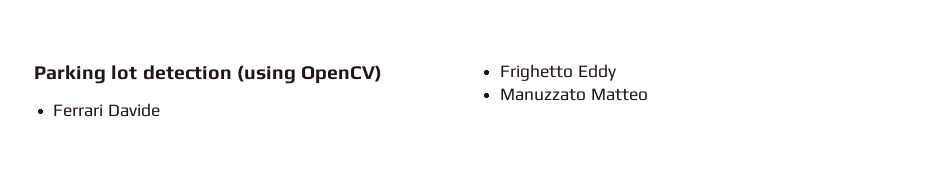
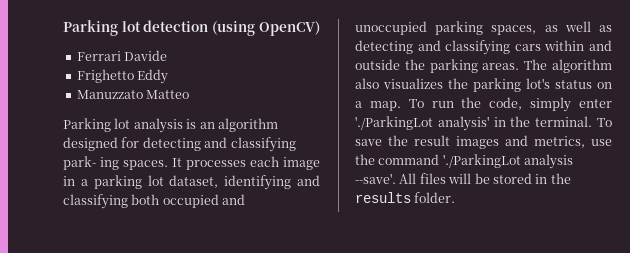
+ Parking lot analysis is an algorithm designed for detecting and classifying park- ing spaces. It processes each image in a parking lot dataset, identifying and classifying both occupied and unoccupied parking spaces, as well as detecting and classifying cars within and outside the parking areas. The algorithm also visualizes the parking lot's status on a map. To run the code, simply enter './ParkingLot analysis' in the terminal. To save the result images and metrics, use the command './ParkingLot analysis --save'. All files will be stored in the results folder.

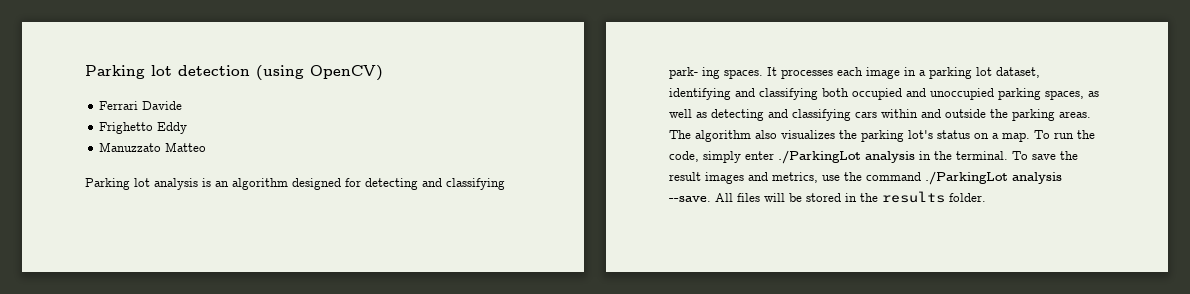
- To run the code, simply enter './ParkingLot analysis' in the terminal.
+ To run the code, simply enter ./ParkingLot analysis in the terminal.
- To save the result images and metrics, use the command './ParkingLot analysis --save'.
+ To save the result images and metrics, use the command ./ParkingLot analysis --save.

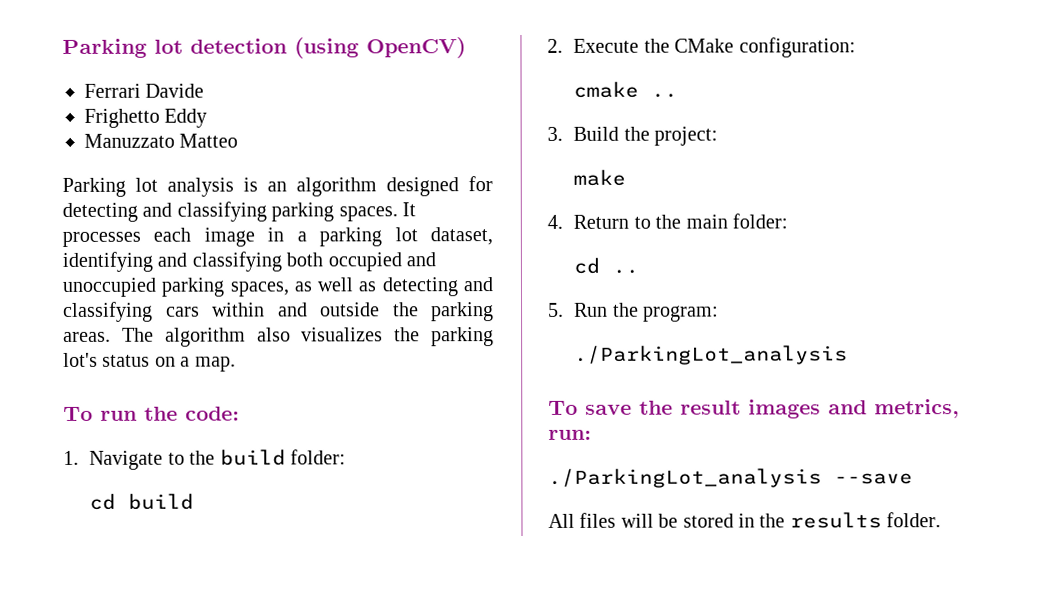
- Parking lot analysis is an algorithm designed for detecting and classifying park- ing spaces.
+ Parking lot analysis is an algorithm designed for detecting and classifying parking spaces.
- The algorithm also visualizes the parking lot's status on a map. To run the code, simply enter ./ParkingLot analysis in the terminal. To save the result images and metrics, use the command ./ParkingLot analysis --save. All files will be stored in the results folder.
+ The algorithm also visualizes the parking lot's status on a map.
+ To run the code:
+ 1. Navigate to the build folder:
+ cd build
+ 2. Execute the CMake configuration:
+ cmake ..
+ 3. Build the project:
+ make
+ 4. Return to the main folder:
+ cd ..
+ 5. Run the program:
+ ./ParkingLot_analysis
+ To save the result images and metrics, run:
+ ./ParkingLot_analysis --save
+ All files will be stored in the results folder.

